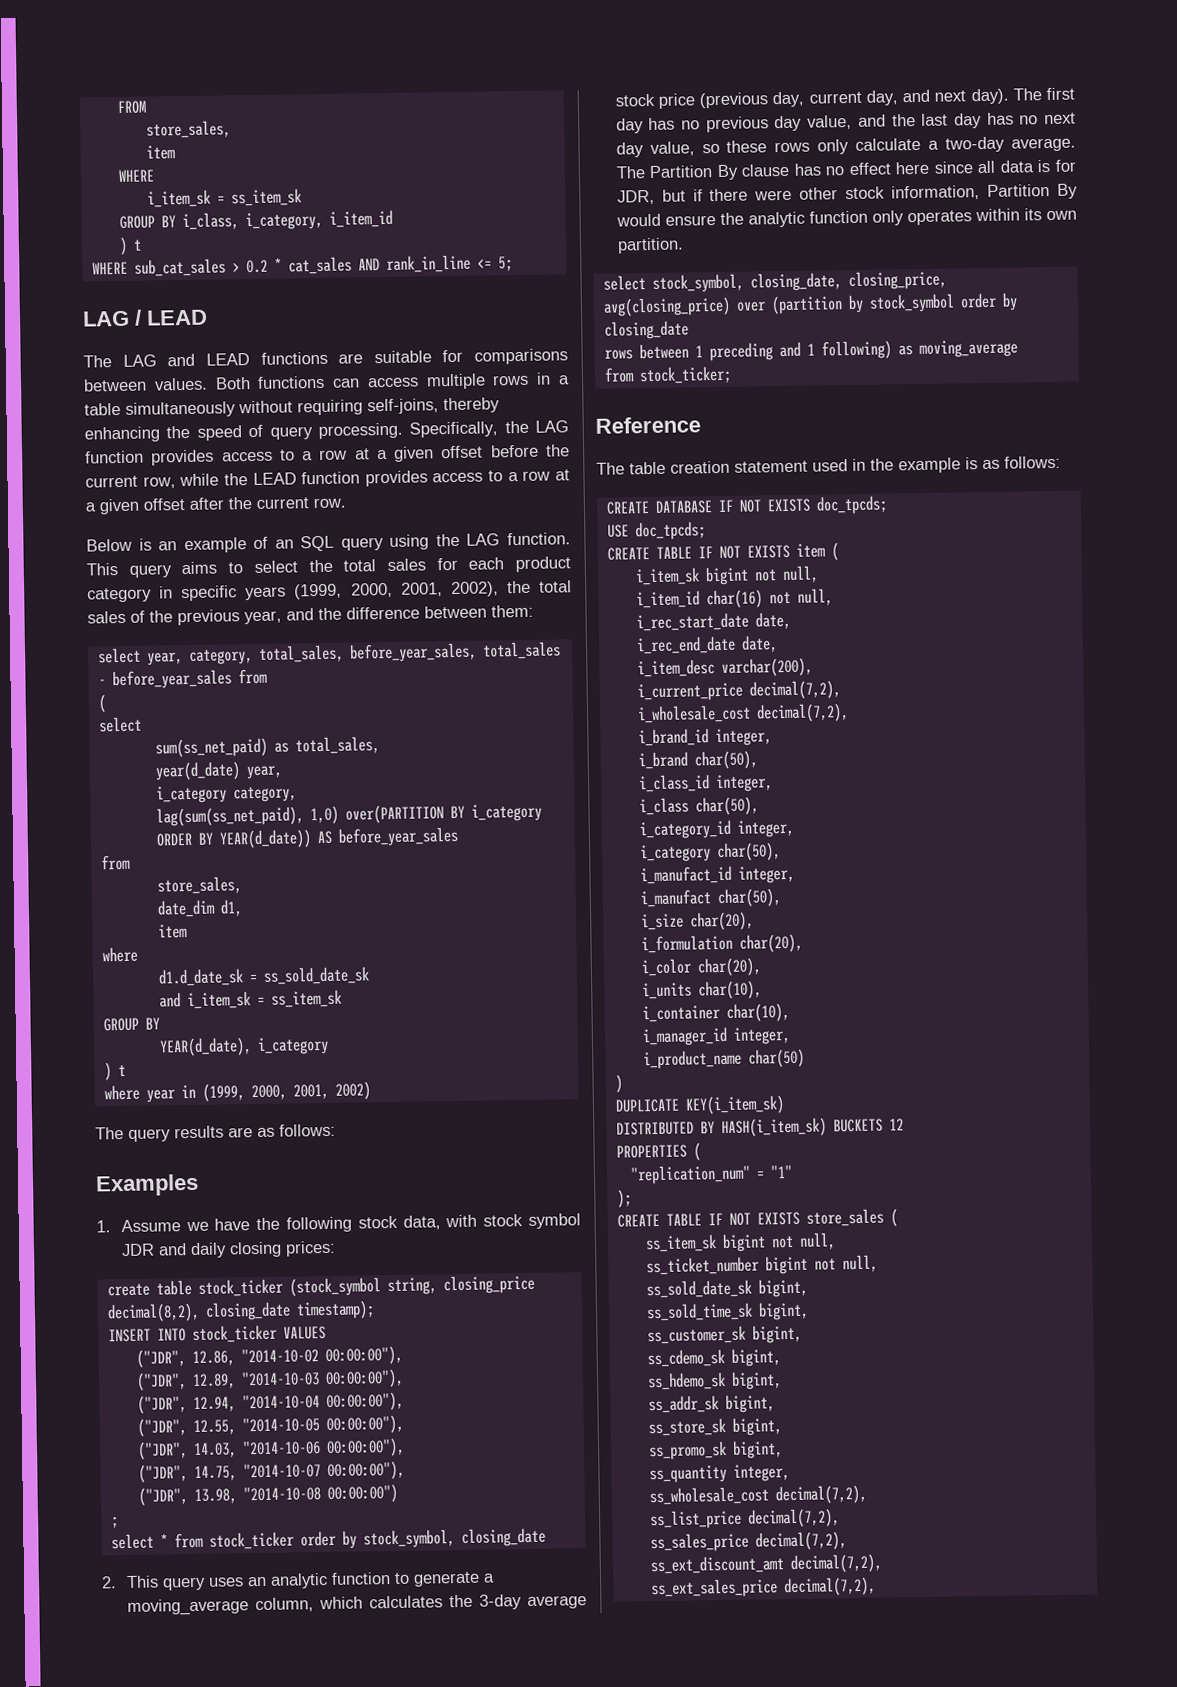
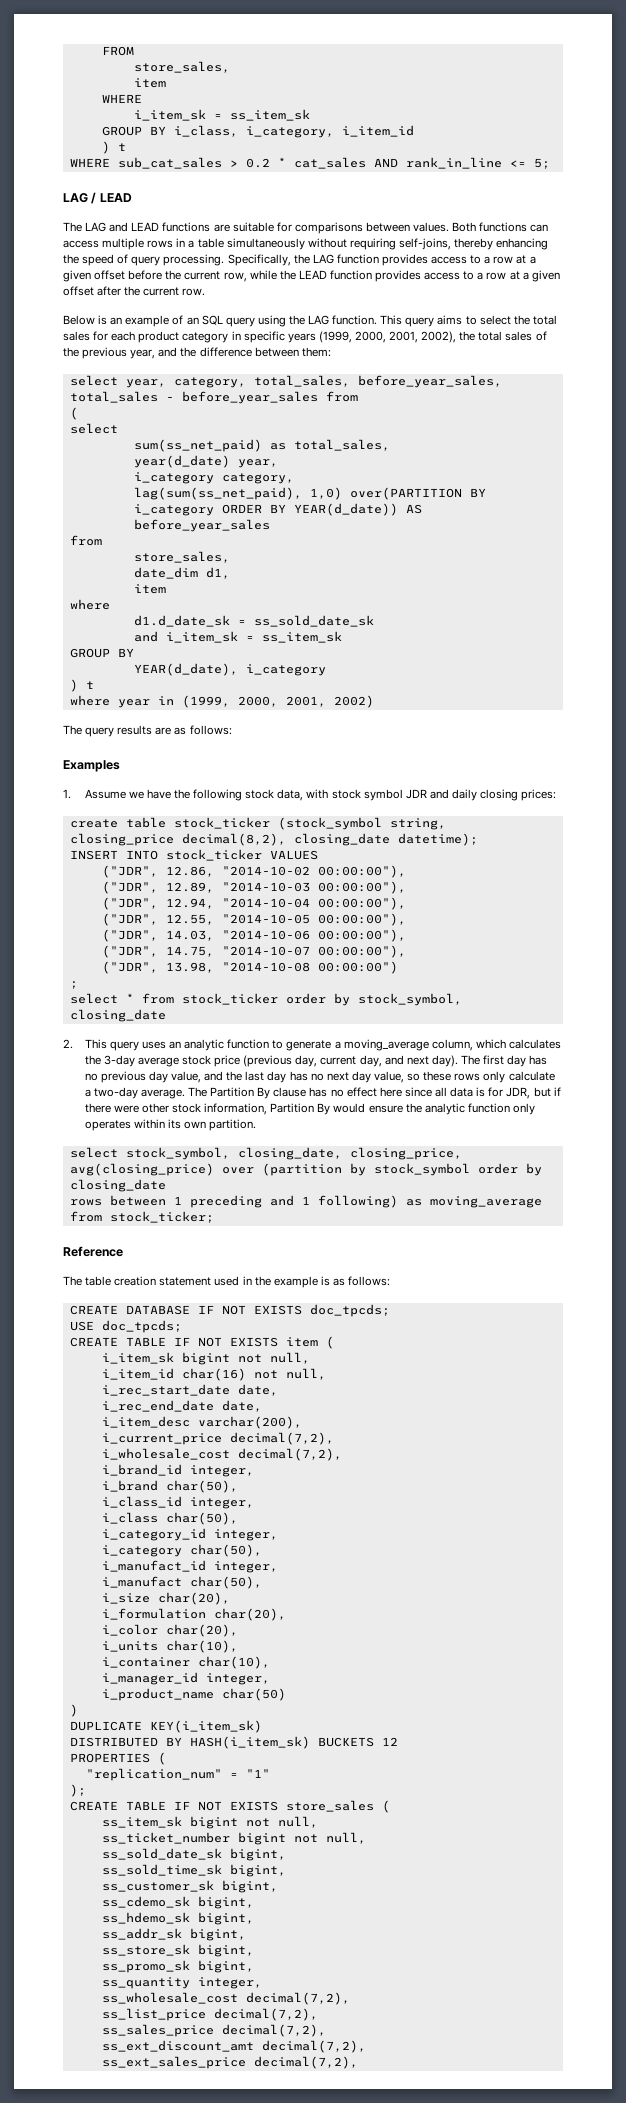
- create table stock_ticker (stock_symbol string, closing_price decimal(8,2), closing_date timestamp);
+ create table stock_ticker (stock_symbol string, closing_price decimal(8,2), closing_date datetime);

